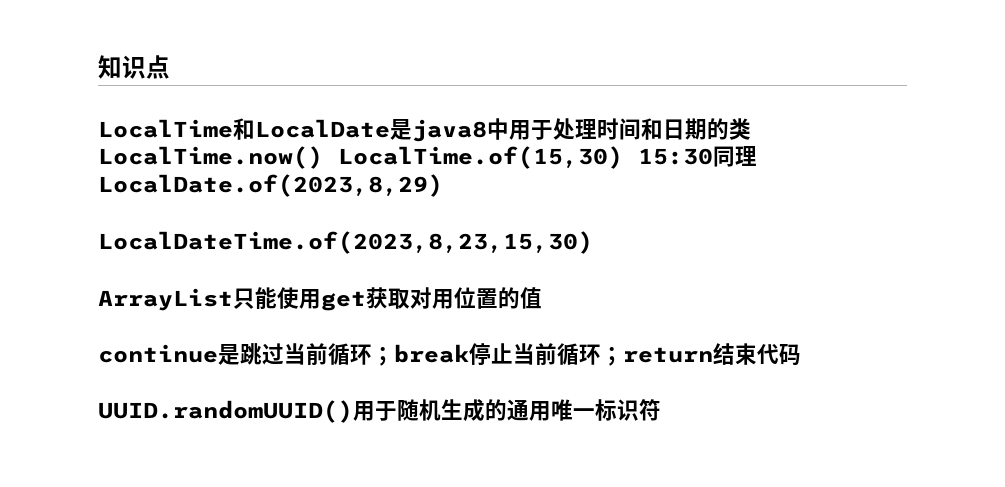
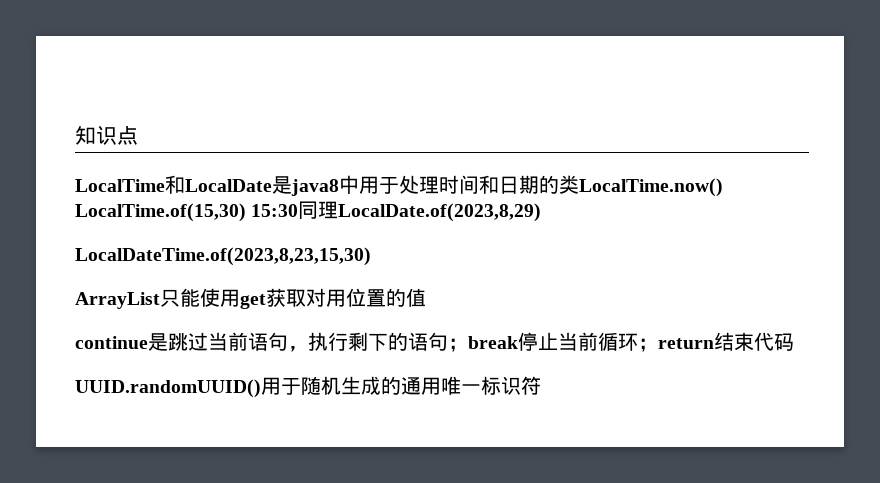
- continue是跳过当前循环；break停止当前循环；return结束代码
+ continue是跳过当前语句，执行剩下的语句；break停止当前循环；return结束代码

